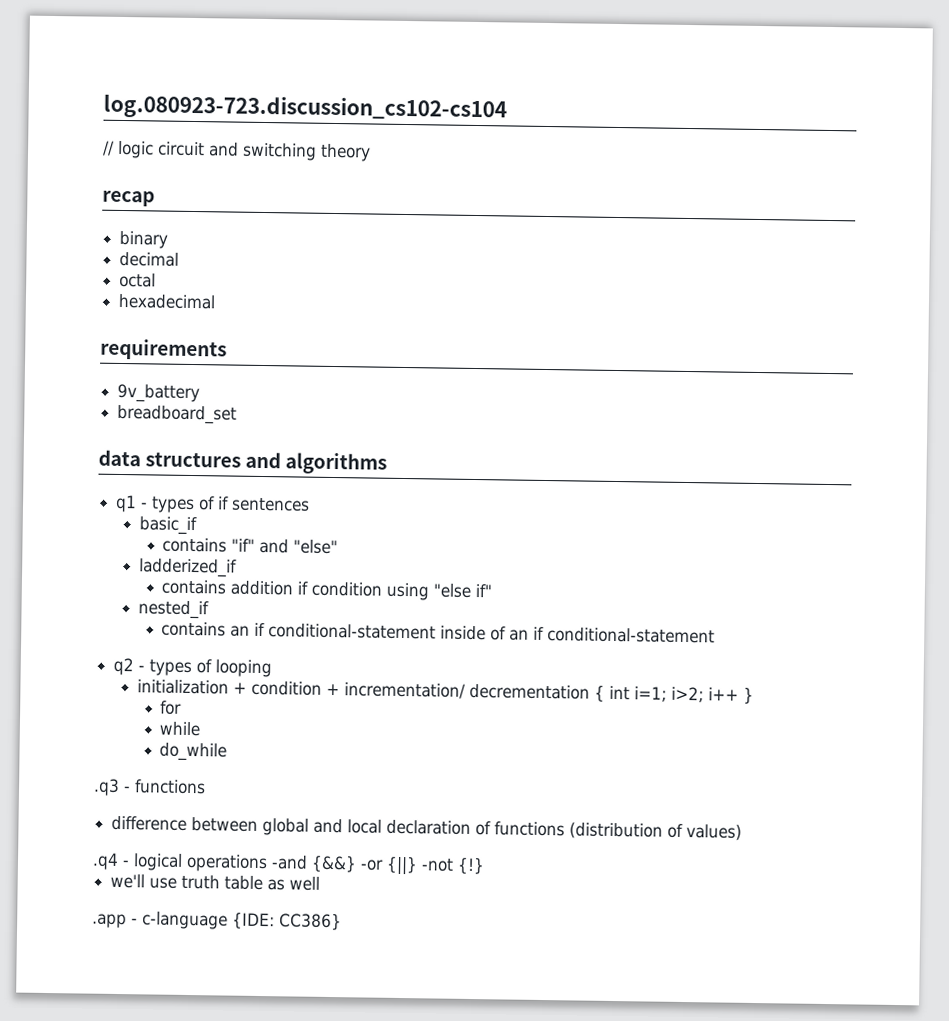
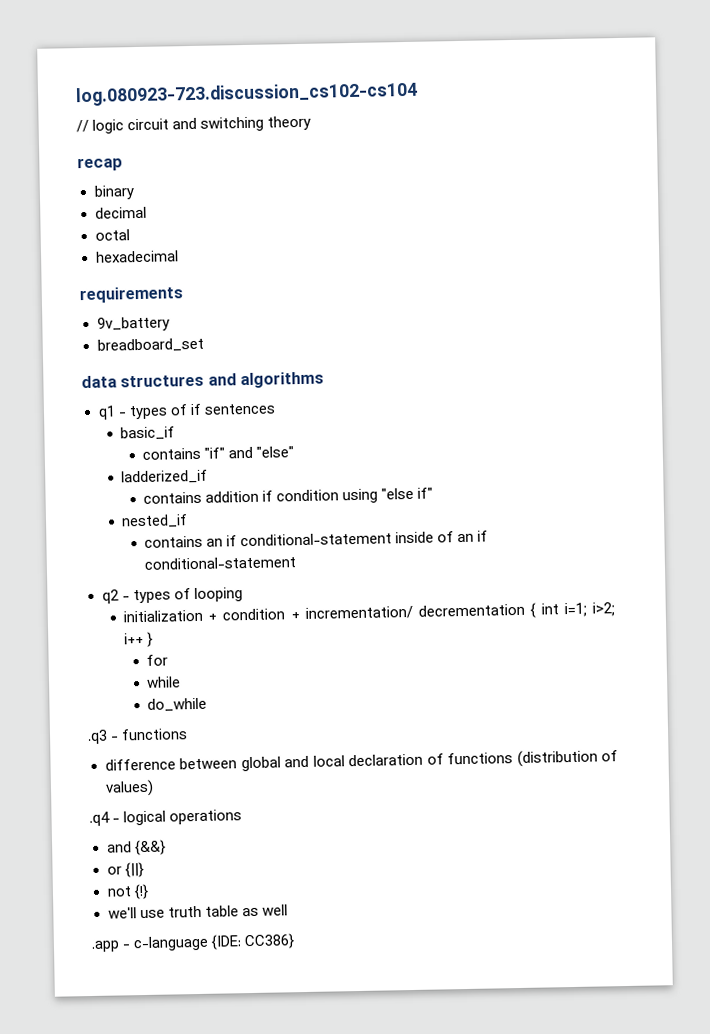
- .q4 - logical operations -and {&&} -or {||} -not {!}
+ .q4 - logical operations
+ and {&&}
+ or {||}
+ not {!}

